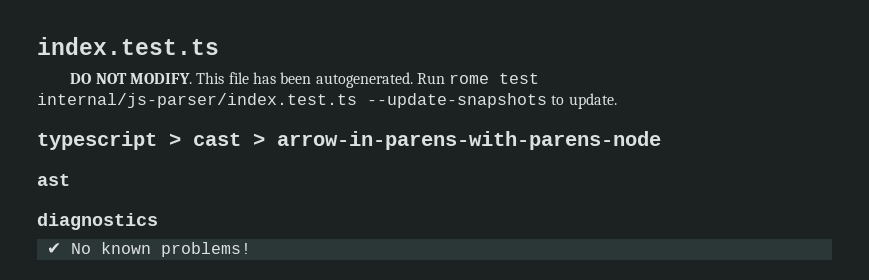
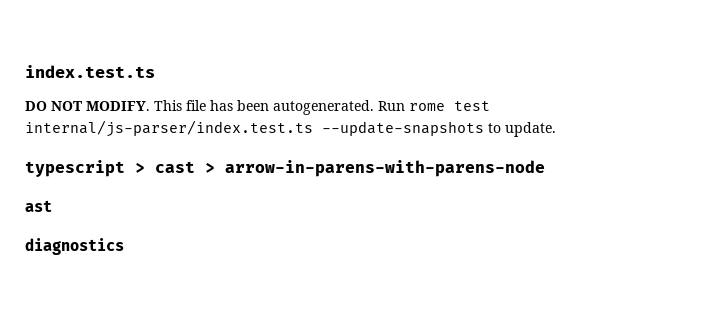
- ✔ No known problems!

